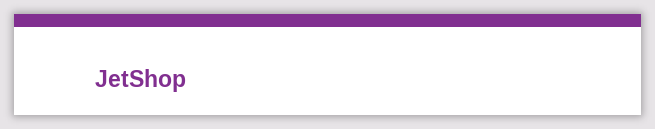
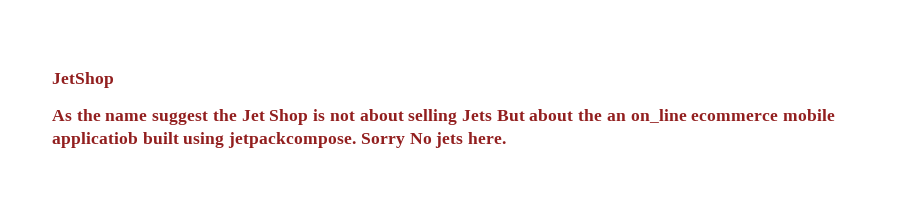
+ As the name suggest the Jet Shop is not about selling Jets But about the an on_line ecommerce mobile applicatiob built using jetpackcompose. Sorry No jets here.

